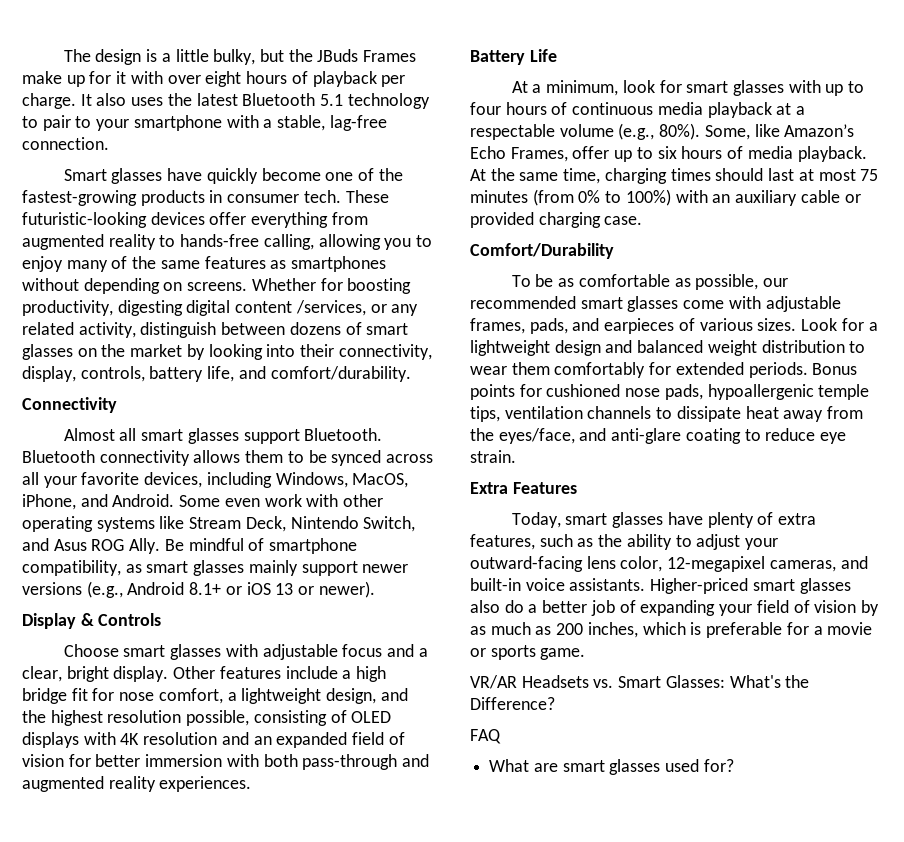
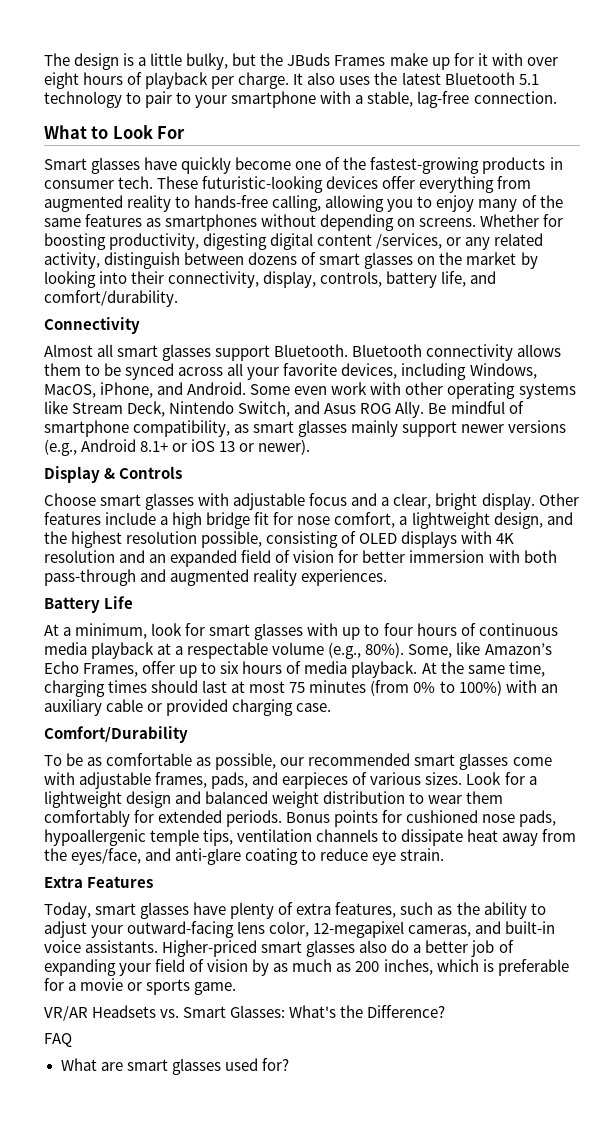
+ What to Look For

